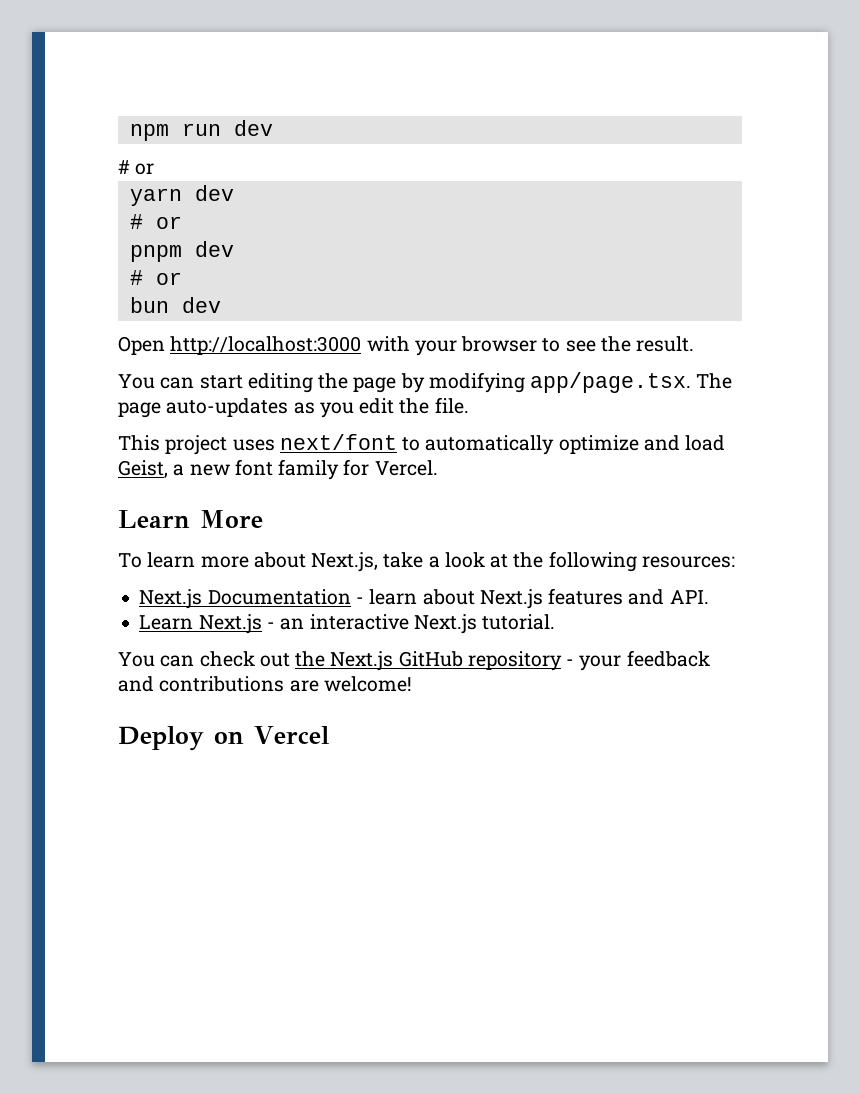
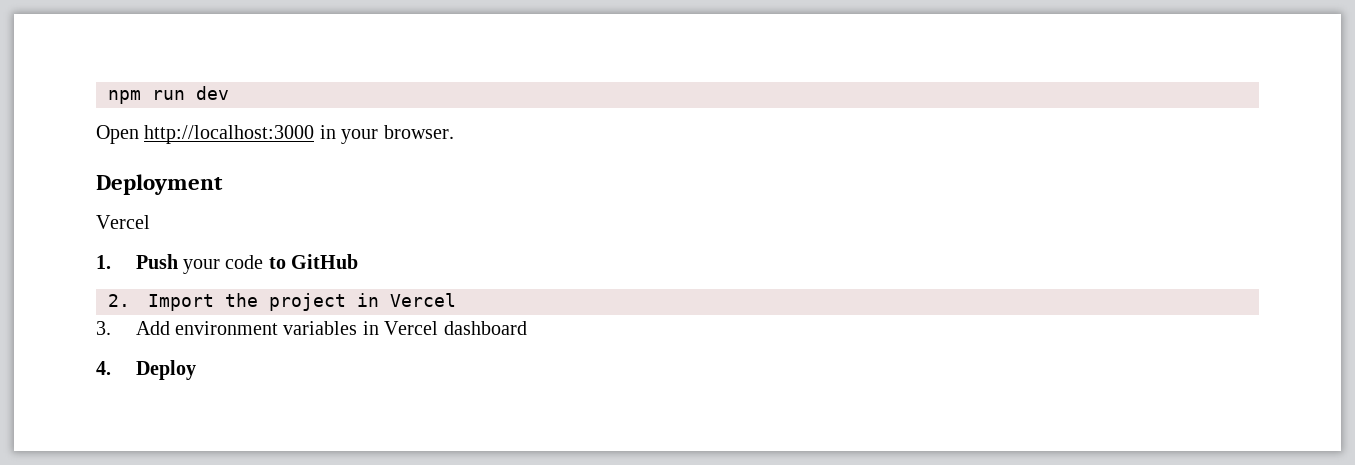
  npm run dev
- # or
- yarn dev
- # or
- pnpm dev
- # or
- bun dev
- Open http://localhost:3000 with your browser to see the result.
- You can start editing the page by modifying app/page.tsx. The page auto-updates as you edit the file.
- This project uses next/font to automatically optimize and load Geist, a new font family for Vercel.
- Learn More
- To learn more about Next.js, take a look at the following resources:
- Next.js Documentation - learn about Next.js features and API.
- Learn Next.js - an interactive Next.js tutorial.
- You can check out the Next.js GitHub repository - your feedback and contributions are welcome!
- Deploy on Vercel
+ Open http://localhost:3000 in your browser.
+ Deployment
+ Vercel
+ 1. Push your code to GitHub
+ 2. Import the project in Vercel
+ 3. Add environment variables in Vercel dashboard
+ 4. Deploy

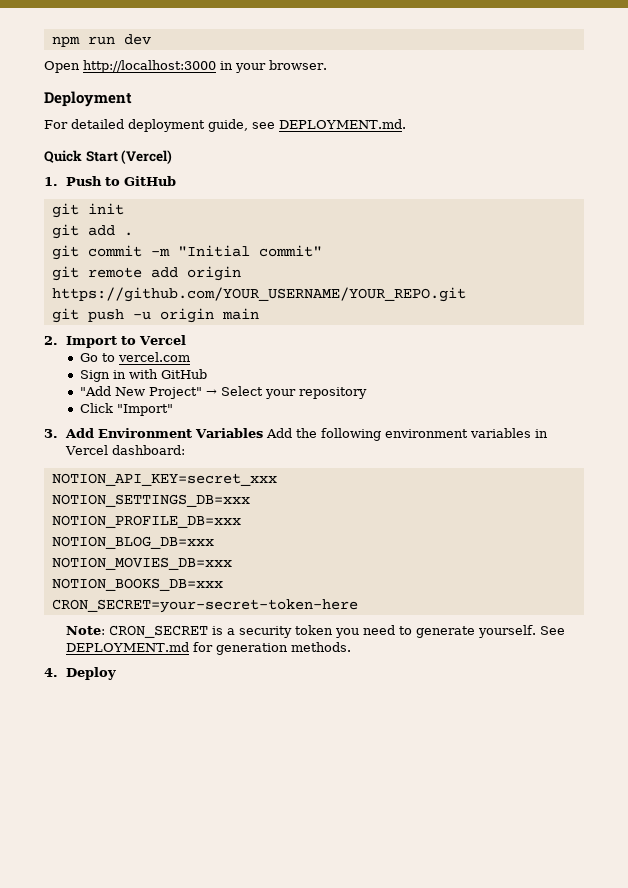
  Deployment
- Vercel
+ For detailed deployment guide, see DEPLOYMENT.md.
+ Quick Start (Vercel)
- 1. Push your code to GitHub
+ 1. Push to GitHub
- 2. Import the project in Vercel
- 3. Add environment variables in Vercel dashboard
+ git init
+ git add .
+ git commit -m "Initial commit"
+ git remote add origin https://github.com/YOUR_USERNAME/YOUR_REPO.git
+ git push -u origin main
+ 2. Import to Vercel
+ Go to vercel.com
+ Sign in with GitHub
+ "Add New Project" → Select your repository
+ Click "Import"
+ 3. Add Environment Variables Add the following environment variables in Vercel dashboard:
+ NOTION_API_KEY=secret_xxx
+ NOTION_SETTINGS_DB=xxx
+ NOTION_PROFILE_DB=xxx
+ NOTION_BLOG_DB=xxx
+ NOTION_MOVIES_DB=xxx
+ NOTION_BOOKS_DB=xxx
+ CRON_SECRET=your-secret-token-here
+ Note: CRON_SECRET is a security token you need to generate yourself. See DEPLOYMENT.md for generation methods.

